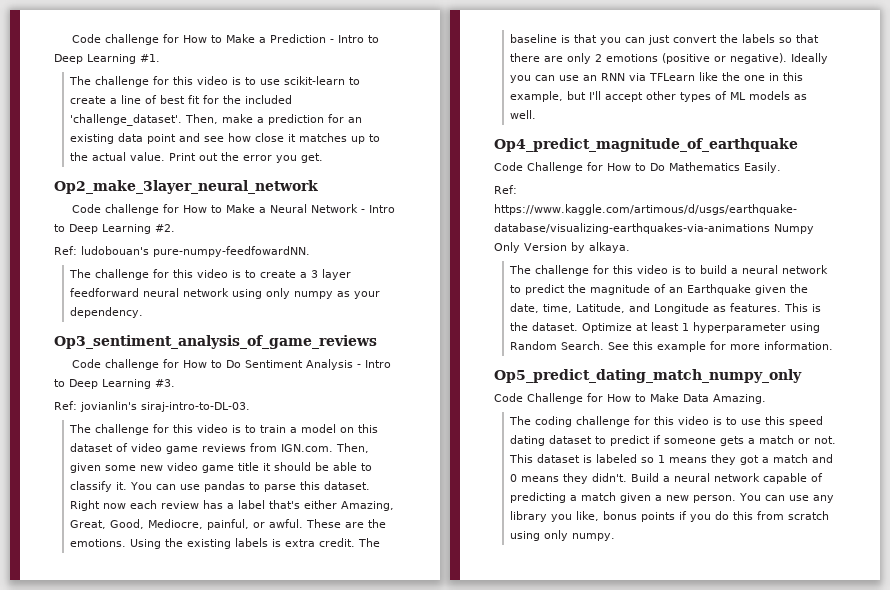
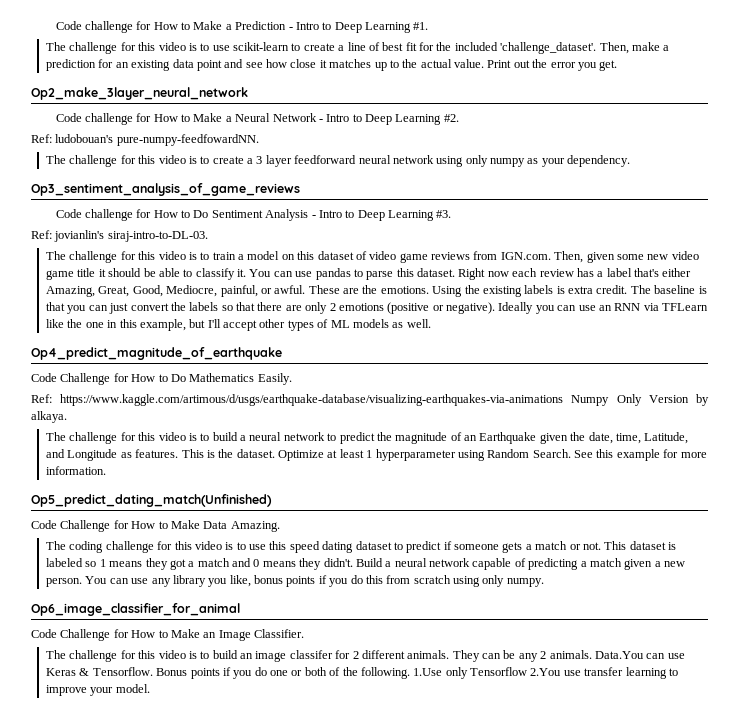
- Op5_predict_dating_match_numpy_only
+ Op5_predict_dating_match(Unfinished)
+ Op6_image_classifier_for_animal
+ Code Challenge for How to Make an Image Classifier.
+ The challenge for this video is to build an image classifer for 2 different animals. They can be any 2 animals. Data.You can use Keras & Tensorflow. Bonus points if you do one or both of the following. 1.Use only Tensorflow 2.You use transfer learning to improve your model.

